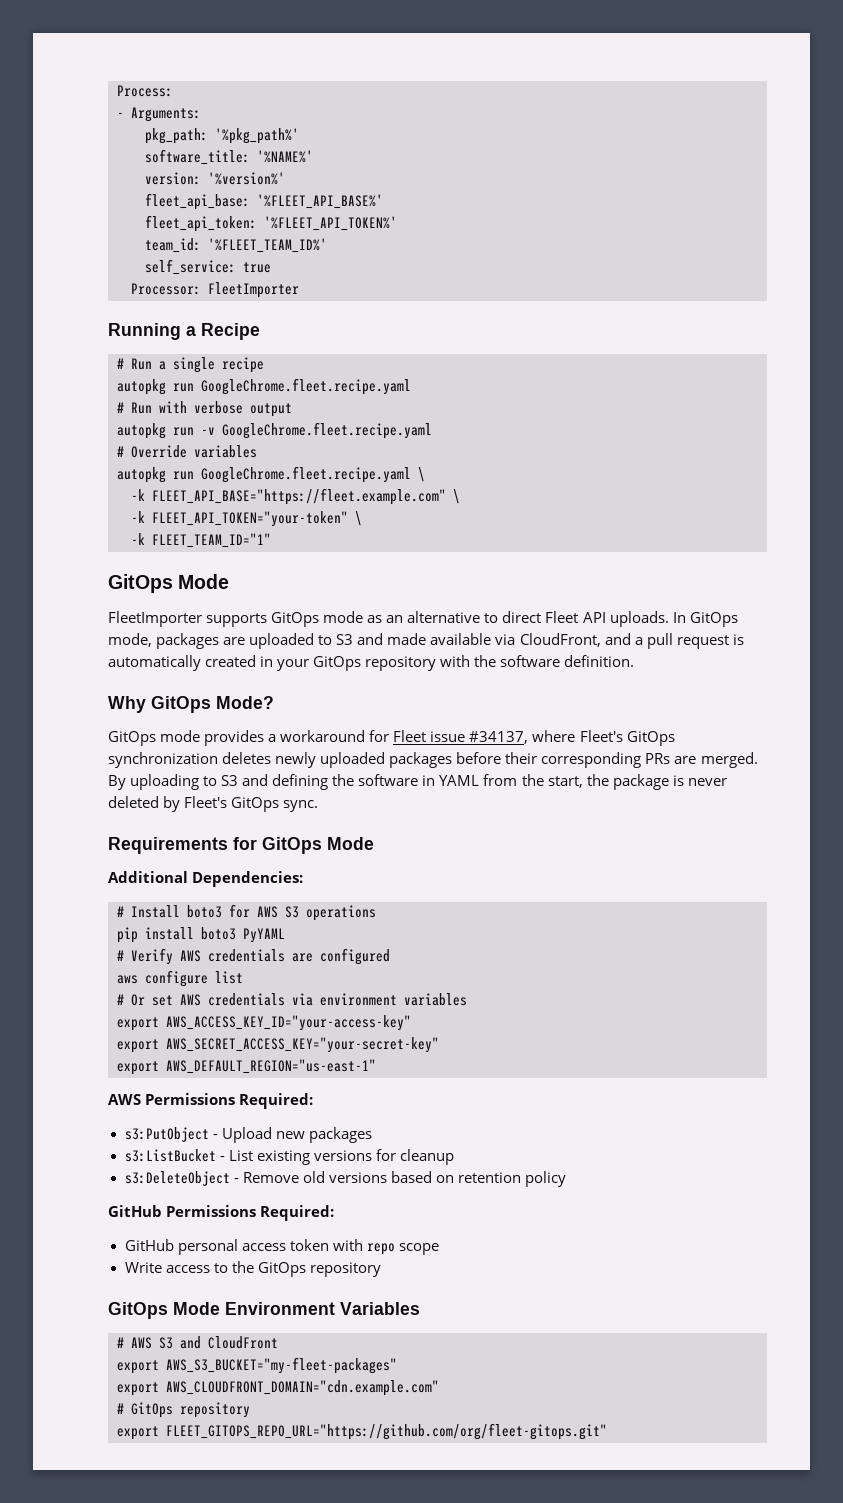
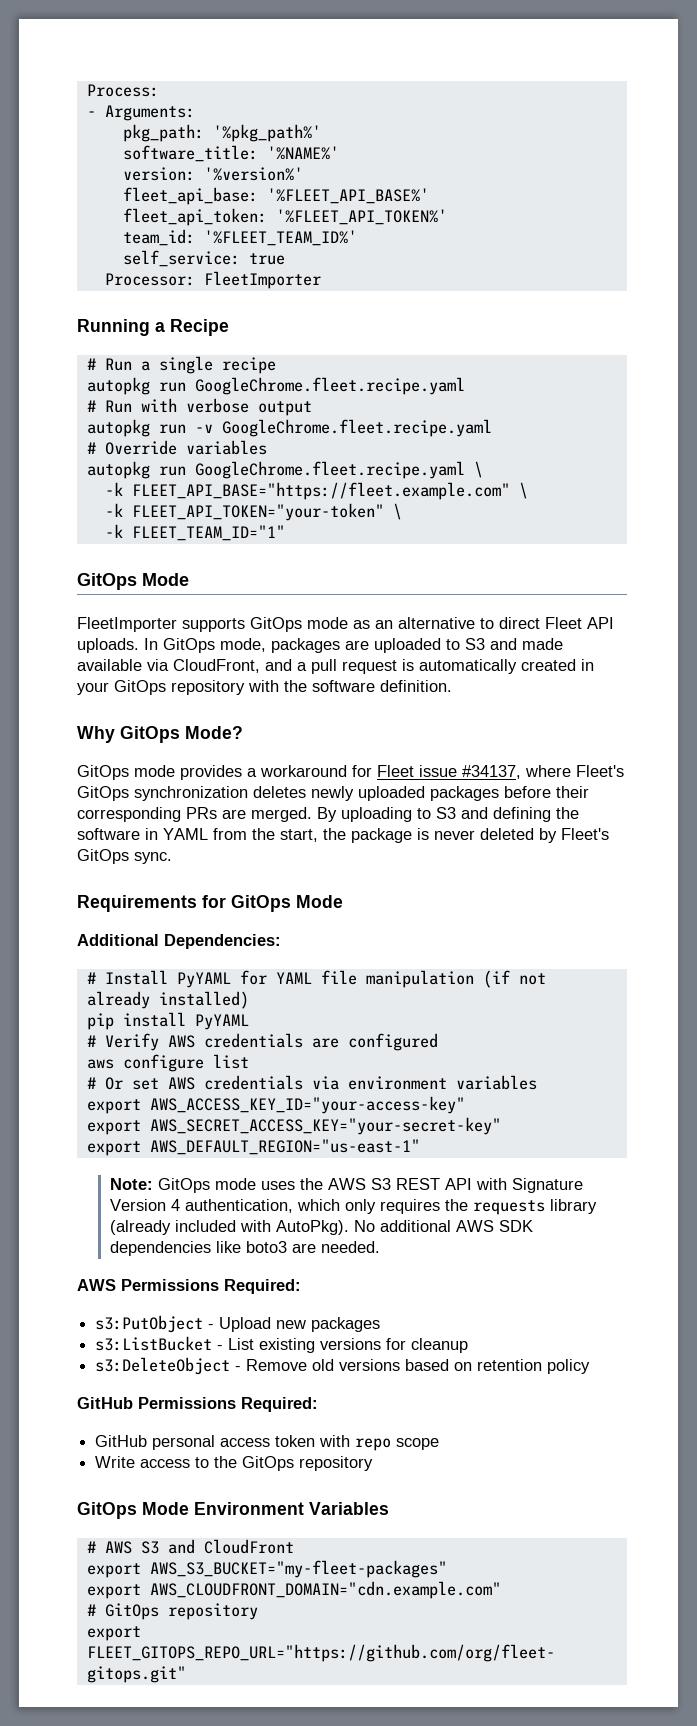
- # Install boto3 for AWS S3 operations
+ # Install PyYAML for YAML file manipulation (if not already installed)
- pip install boto3 PyYAML
+ pip install PyYAML
+ Note: GitOps mode uses the AWS S3 REST API with Signature Version 4 authentication, which only requires the requests library (already included with AutoPkg). No additional AWS SDK dependencies like boto3 are needed.

